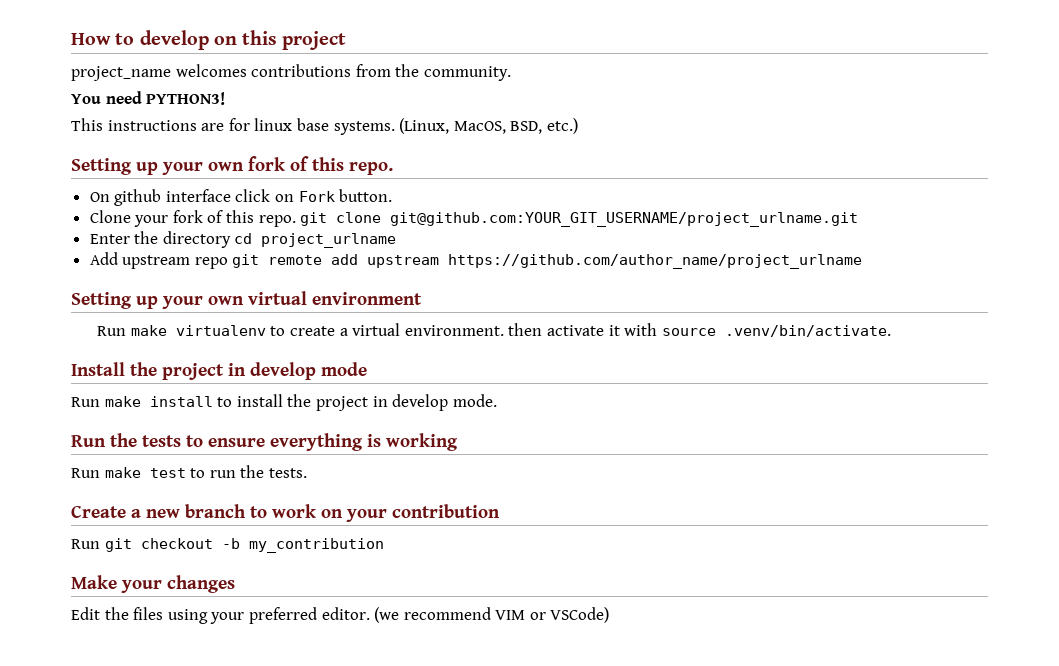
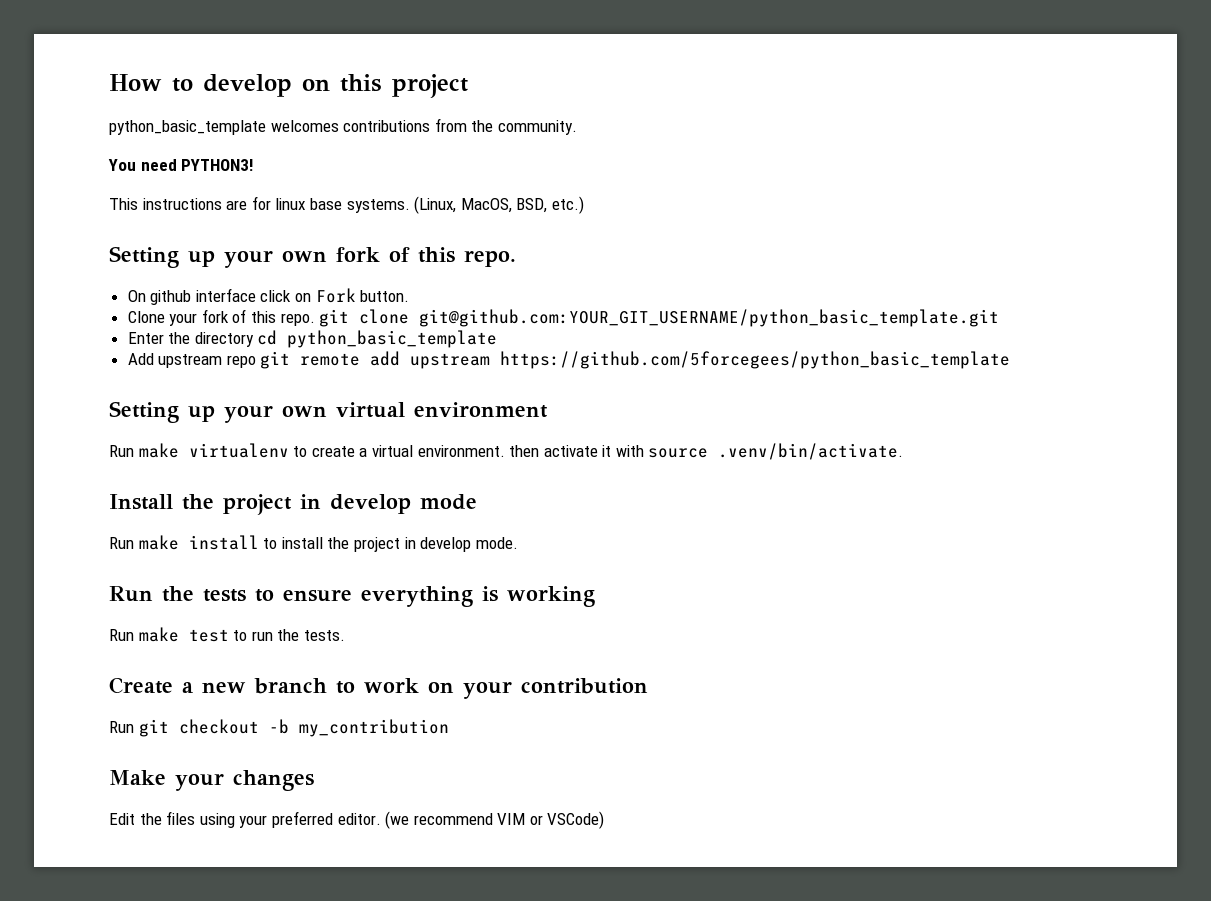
- project_name welcomes contributions from the community.
+ python_basic_template welcomes contributions from the community.
- Clone your fork of this repo. git clone git@github.com:YOUR_GIT_USERNAME/project_urlname.git
+ Clone your fork of this repo. git clone git@github.com:YOUR_GIT_USERNAME/python_basic_template.git
- Enter the directory cd project_urlname
+ Enter the directory cd python_basic_template
- Add upstream repo git remote add upstream https://github.com/author_name/project_urlname
+ Add upstream repo git remote add upstream https://github.com/5forcegees/python_basic_template

